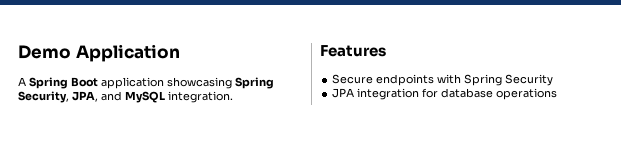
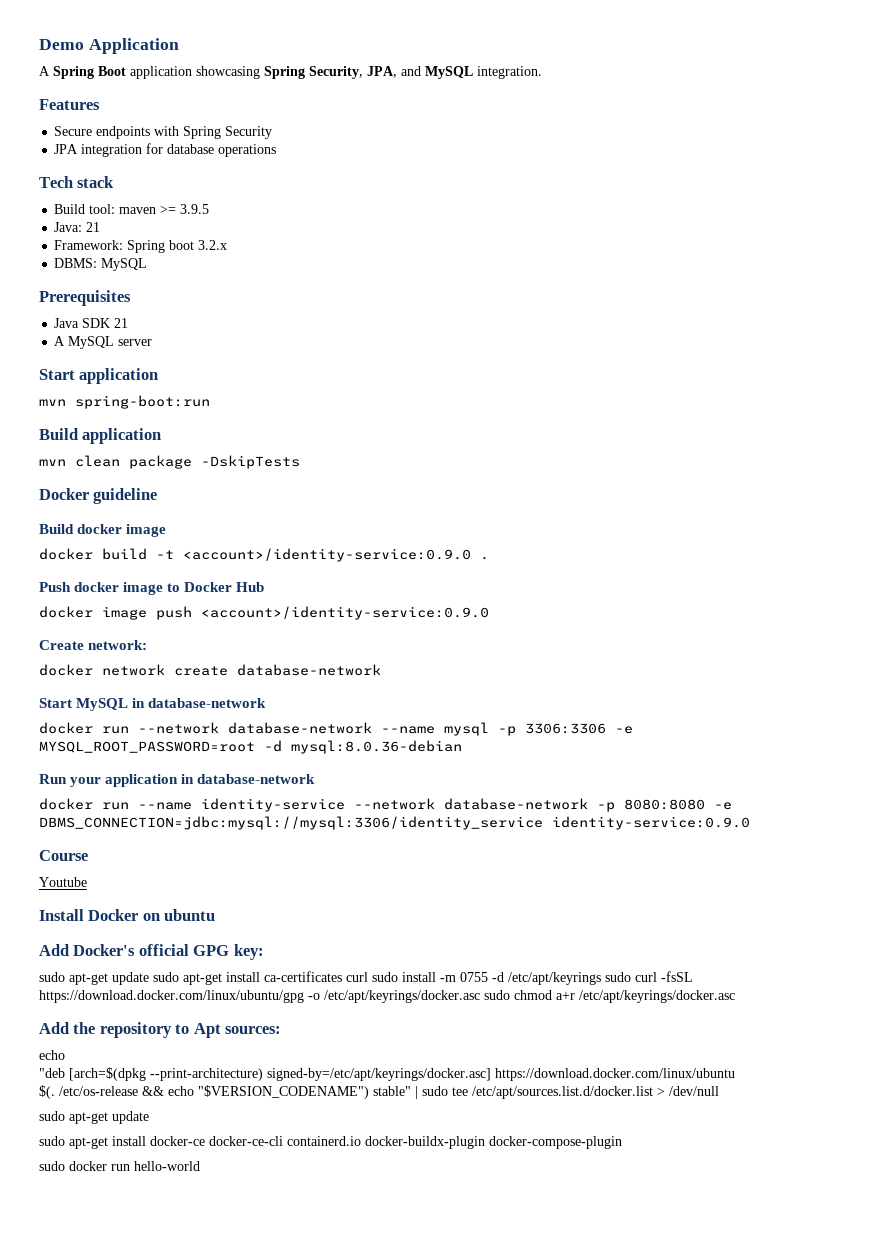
+ Tech stack
+ Build tool: maven >= 3.9.5
+ Java: 21
+ Framework: Spring boot 3.2.x
+ DBMS: MySQL
+ Prerequisites
+ Java SDK 21
+ A MySQL server
+ Start application
+ mvn spring-boot:run
+ Build application
+ mvn clean package -DskipTests
+ Docker guideline
+ Build docker image
+ docker build -t <account>/identity-service:0.9.0 .
+ Push docker image to Docker Hub
+ docker image push <account>/identity-service:0.9.0
+ Create network:
+ docker network create database-network
+ Start MySQL in database-network
+ docker run --network database-network --name mysql -p 3306:3306 -e MYSQL_ROOT_PASSWORD=root -d mysql:8.0.36-debian
+ Run your application in database-network
+ docker run --name identity-service --network database-network -p 8080:8080 -e DBMS_CONNECTION=jdbc:mysql://mysql:3306/identity_service identity-service:0.9.0
+ Course
+ Youtube
+ Install Docker on ubuntu
+ Add Docker's official GPG key:
+ sudo apt-get update sudo apt-get install ca-certificates curl sudo install -m 0755 -d /etc/apt/keyrings sudo curl -fsSL https://download.docker.com/linux/ubuntu/gpg -o /etc/apt/keyrings/docker.asc sudo chmod a+r /etc/apt/keyrings/docker.asc
+ Add the repository to Apt sources:
+ echo
+ "deb [arch=$(dpkg --print-architecture) signed-by=/etc/apt/keyrings/docker.asc] https://download.docker.com/linux/ubuntu
+ $(. /etc/os-release && echo "$VERSION_CODENAME") stable" | sudo tee /etc/apt/sources.list.d/docker.list > /dev/null
+ sudo apt-get update
+ sudo apt-get install docker-ce docker-ce-cli containerd.io docker-buildx-plugin docker-compose-plugin
+ sudo docker run hello-world

